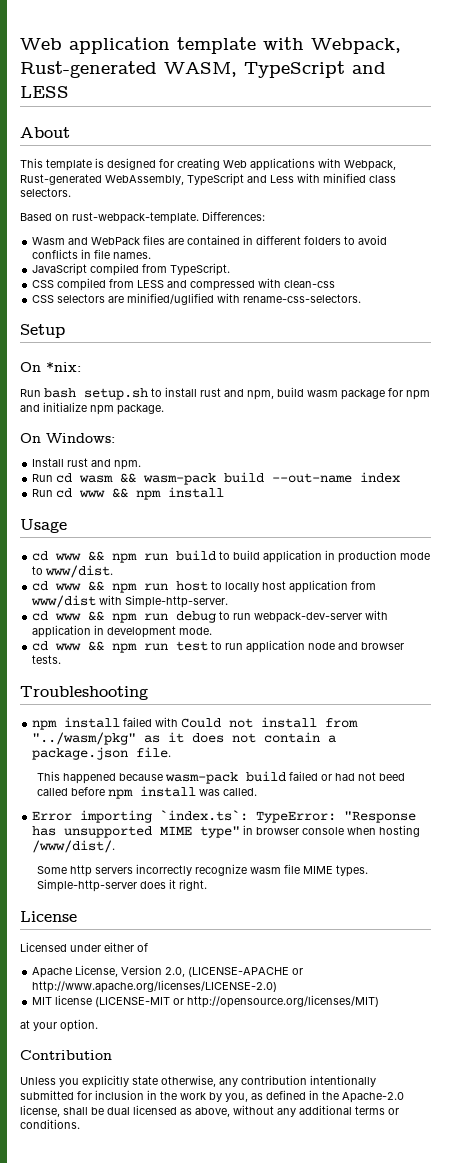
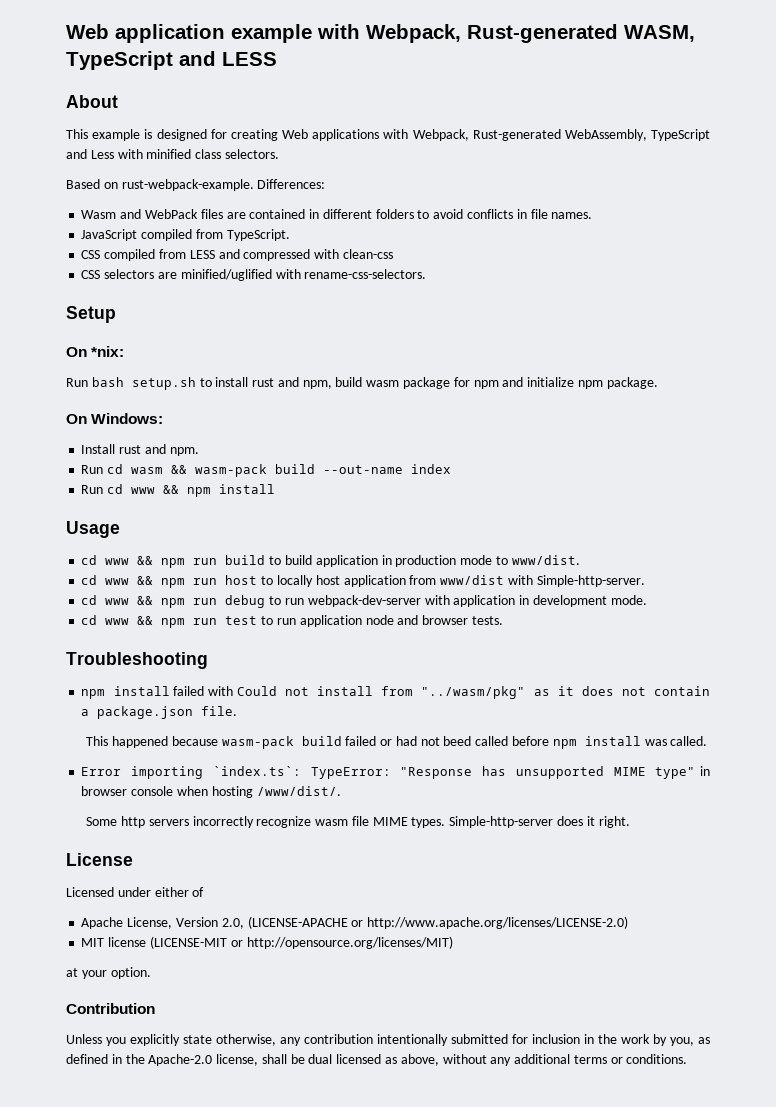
- Web application template with Webpack, Rust-generated WASM, TypeScript and LESS
+ Web application example with Webpack, Rust-generated WASM, TypeScript and LESS
- This template is designed for creating Web applications with Webpack, Rust-generated WebAssembly, TypeScript and Less with minified class selectors.
+ This example is designed for creating Web applications with Webpack, Rust-generated WebAssembly, TypeScript and Less with minified class selectors.
- Based on rust-webpack-template.
+ Based on rust-webpack-example.

